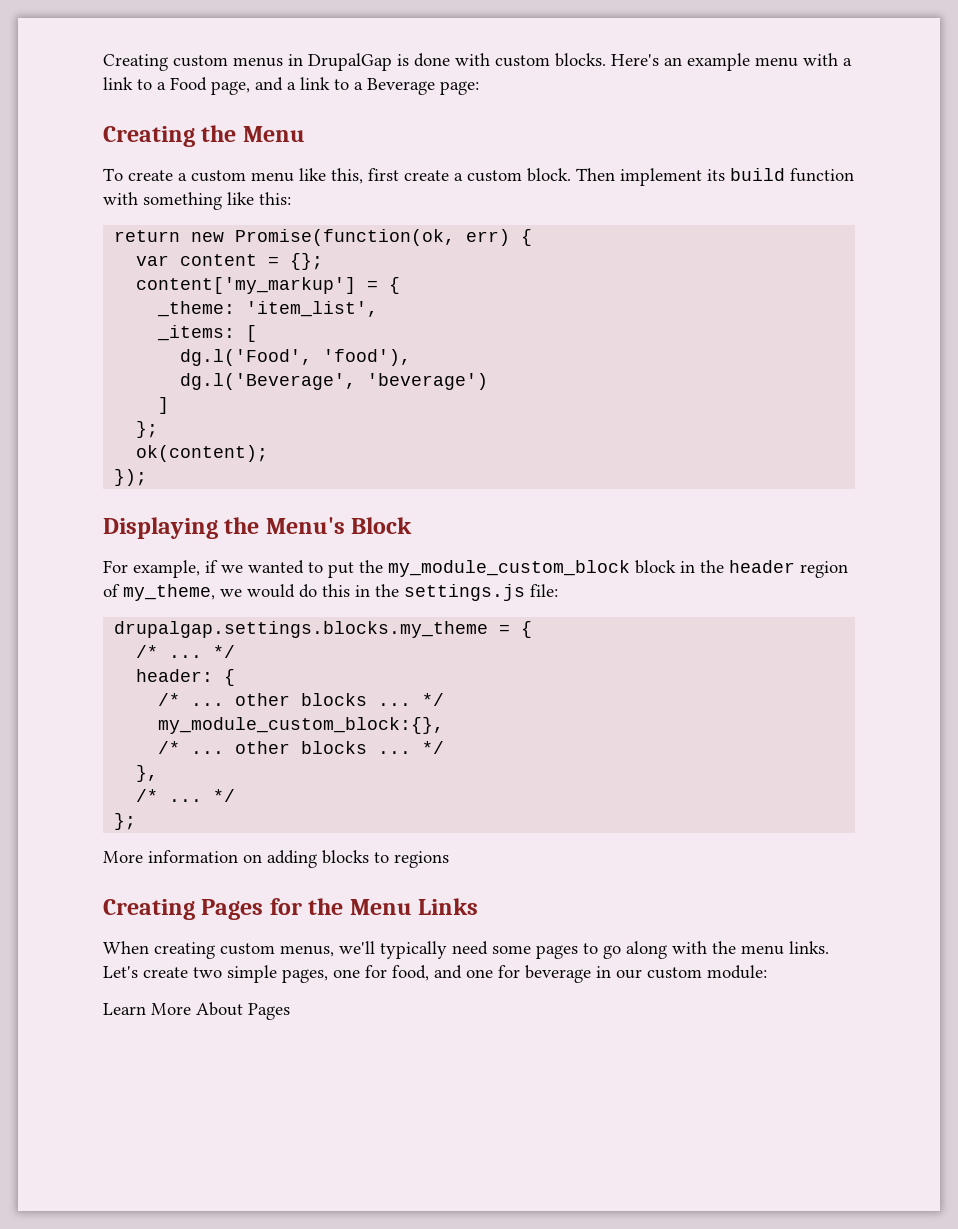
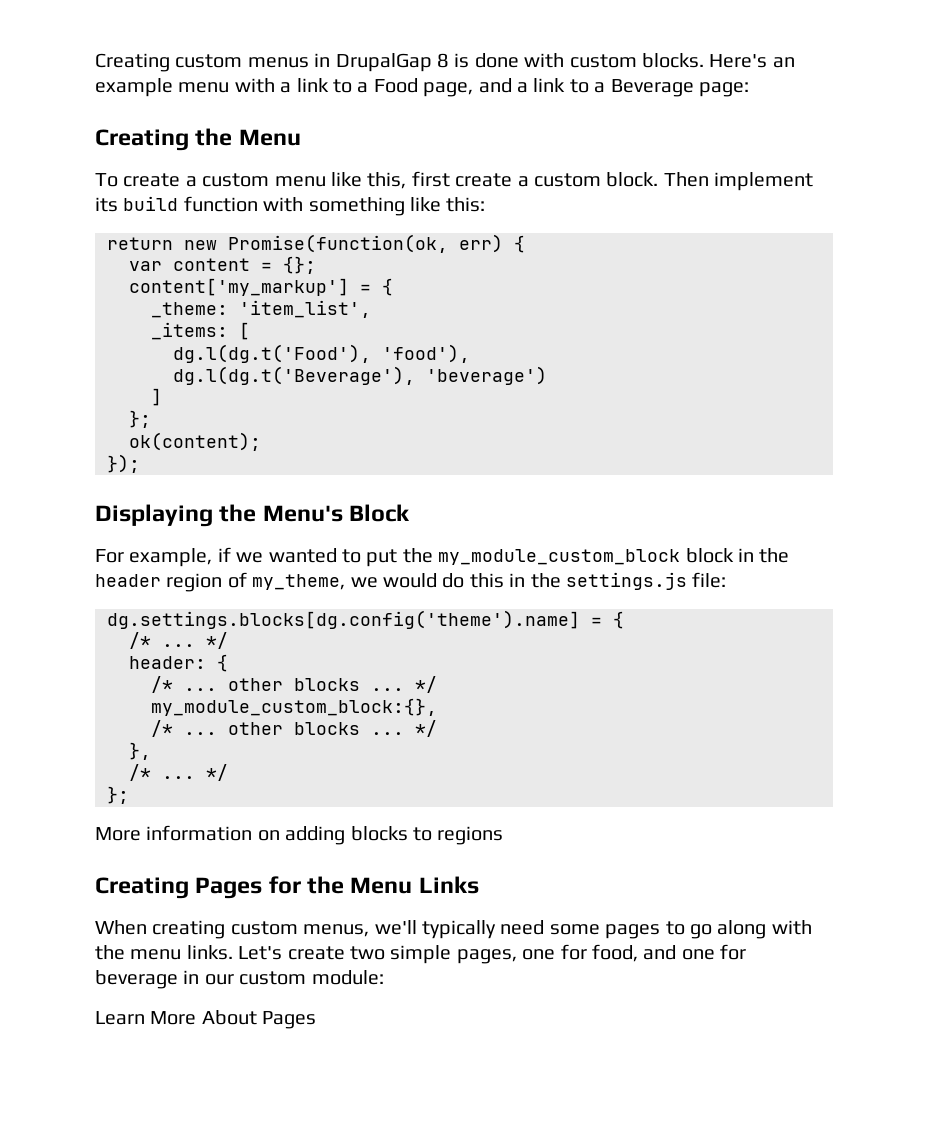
- Creating custom menus in DrupalGap is done with custom blocks.
+ Creating custom menus in DrupalGap 8 is done with custom blocks.
- dg.l('Food', 'food'),
+ dg.l(dg.t('Food'), 'food'),
- dg.l('Beverage', 'beverage')
+ dg.l(dg.t('Beverage'), 'beverage')
- drupalgap.settings.blocks.my_theme = {
+ dg.settings.blocks[dg.config('theme').name] = {

